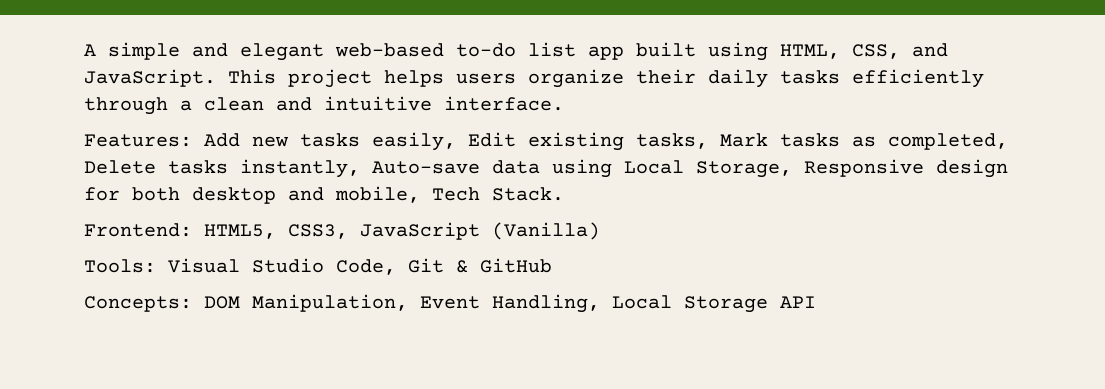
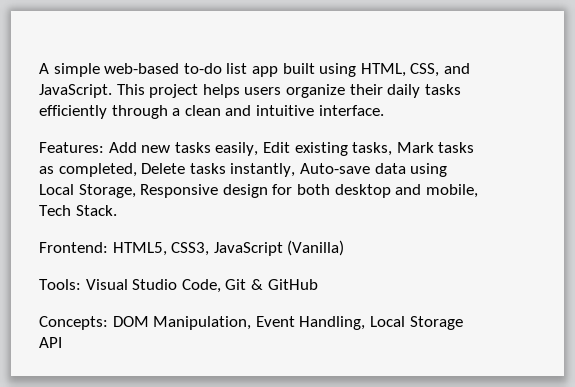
- A simple and elegant web-based to-do list app built using HTML, CSS, and JavaScript.
+ A simple web-based to-do list app built using HTML, CSS, and JavaScript.

